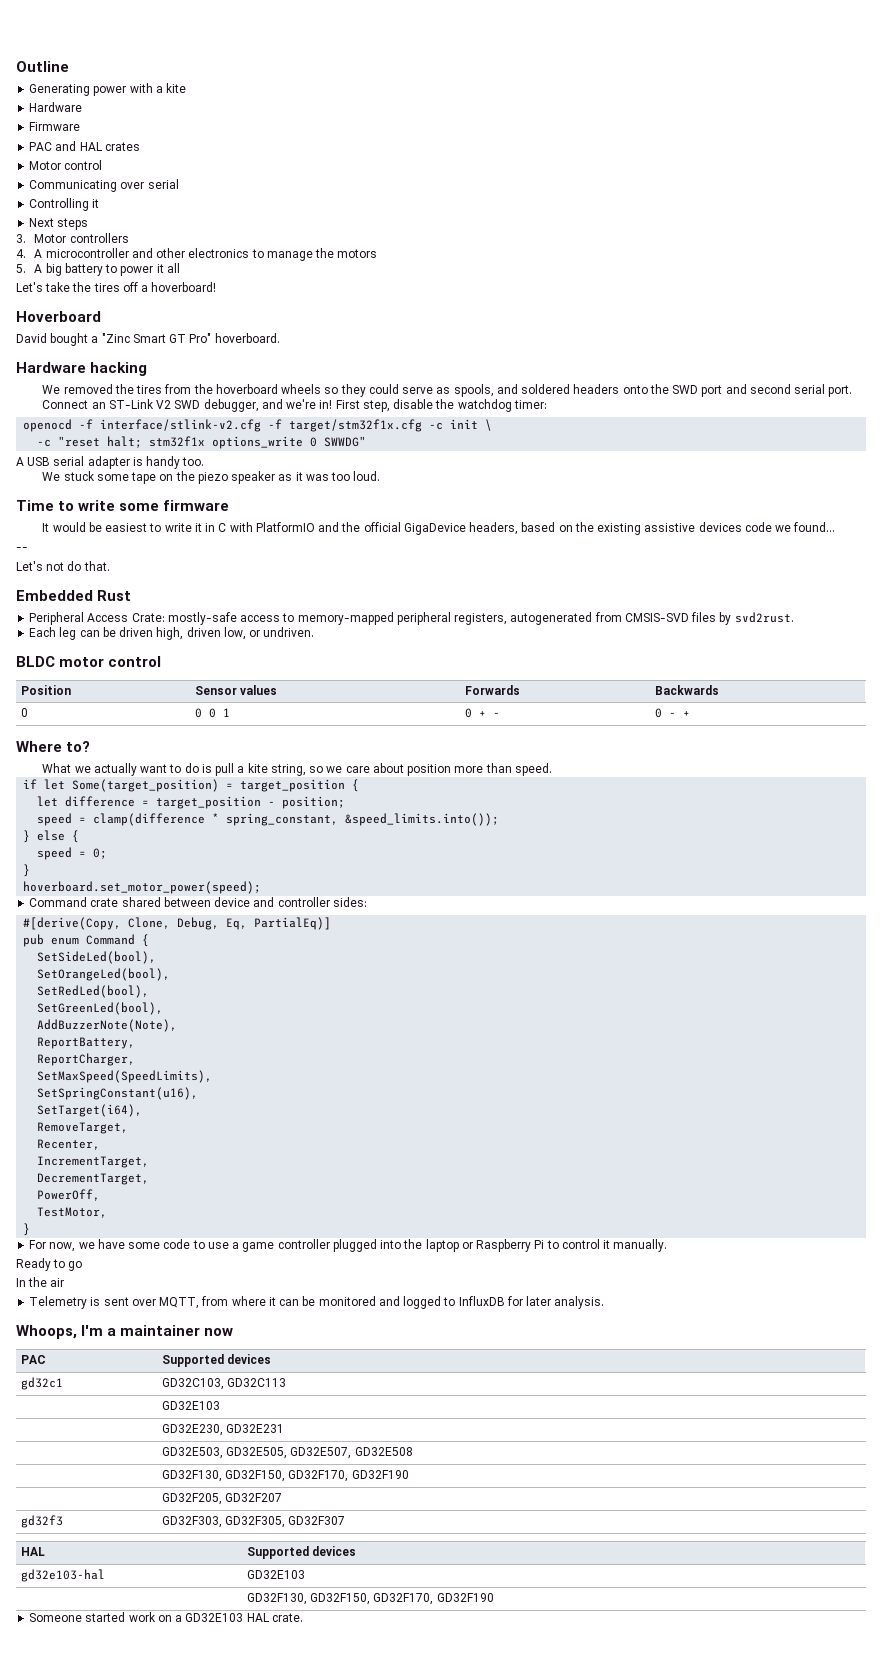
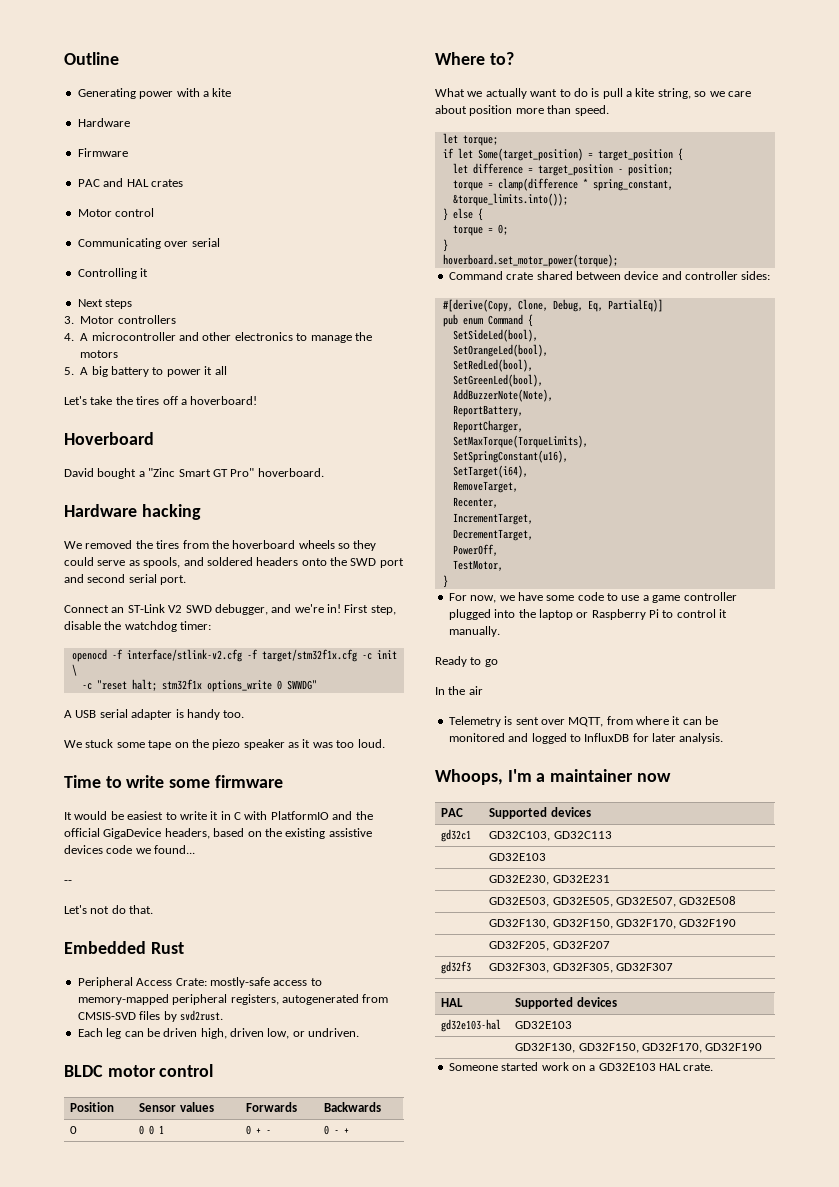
+ let torque;
- speed = clamp(difference * spring_constant, &speed_limits.into());
+ torque = clamp(difference * spring_constant, &torque_limits.into());
- speed = 0;
+ torque = 0;
- hoverboard.set_motor_power(speed);
+ hoverboard.set_motor_power(torque);
- SetMaxSpeed(SpeedLimits),
+ SetMaxTorque(TorqueLimits),

